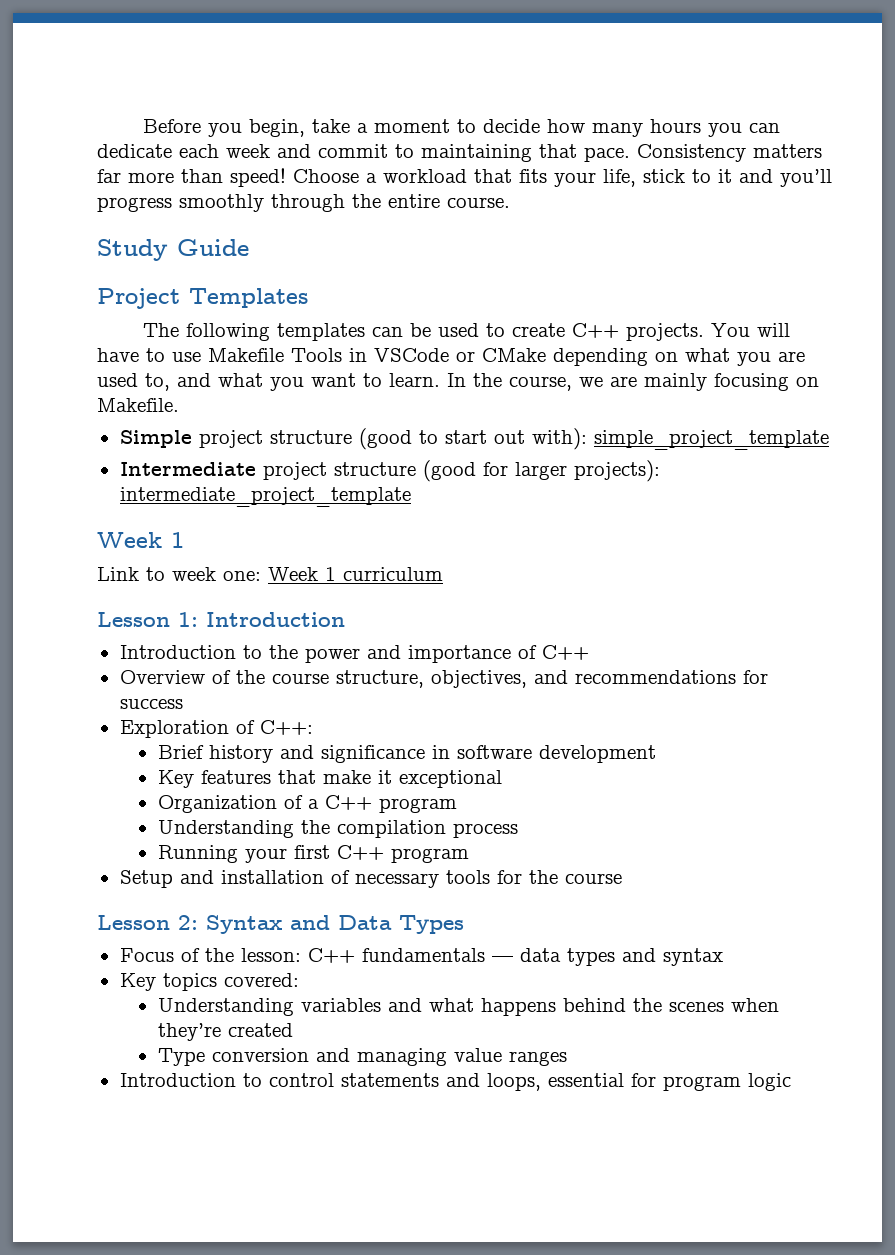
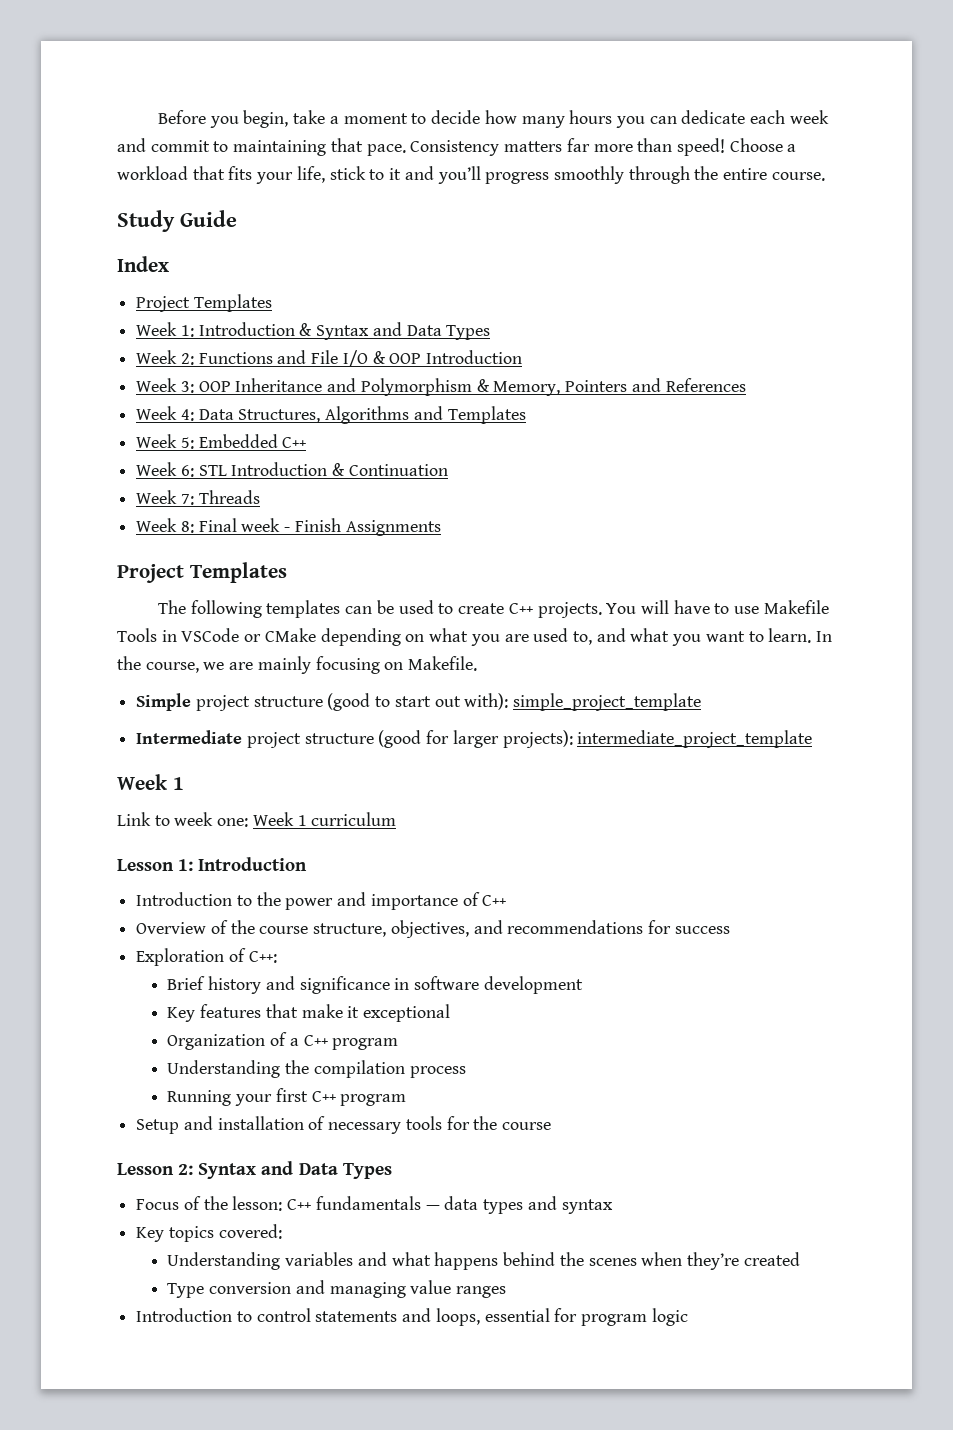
+ Index
+ Project Templates
+ Week 1: Introduction & Syntax and Data Types
+ Week 2: Functions and File I/O & OOP Introduction
+ Week 3: OOP Inheritance and Polymorphism & Memory, Pointers and References
+ Week 4: Data Structures, Algorithms and Templates
+ Week 5: Embedded C++
+ Week 6: STL Introduction & Continuation
+ Week 7: Threads
+ Week 8: Final week - Finish Assignments

